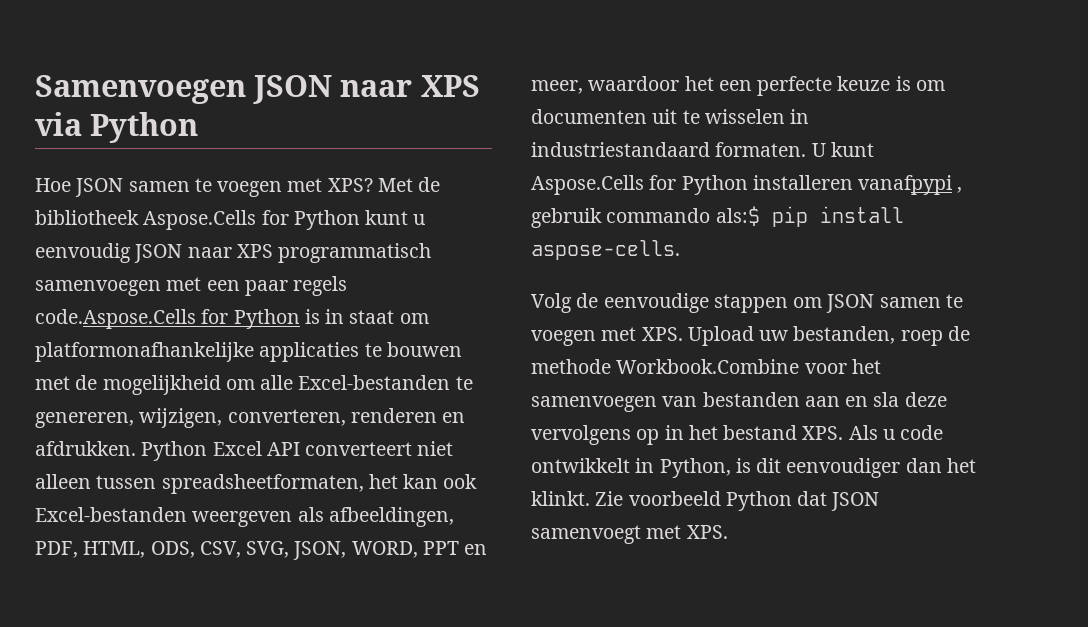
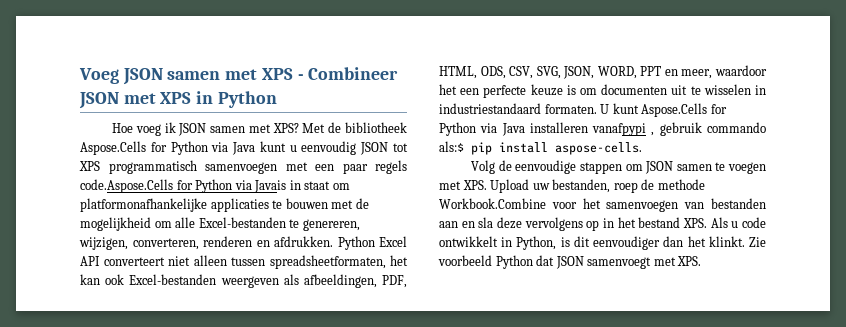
- Samenvoegen JSON naar XPS via Python
- Hoe JSON samen te voegen met XPS?
+ Voeg JSON samen met XPS - Combineer JSON met XPS in Python
+ Hoe voeg ik JSON samen met XPS?
- Met de bibliotheek Aspose.Cells for Python kunt u eenvoudig JSON naar XPS programmatisch samenvoegen met een paar regels code.Aspose.Cells for Python is in staat om platformonafhankelijke applicaties te bouwen met de mogelijkheid om alle Excel-bestanden te genereren, wijzigen, converteren, renderen en afdrukken.
+ Met de bibliotheek Aspose.Cells for Python via Java kunt u eenvoudig JSON tot XPS programmatisch samenvoegen met een paar regels code.Aspose.Cells for Python via Javais in staat om platformonafhankelijke applicaties te bouwen met de mogelijkheid om alle Excel-bestanden te genereren, wijzigen, converteren, renderen en afdrukken.
- U kunt Aspose.Cells for Python installeren vanafpypi , gebruik commando als:$ pip install aspose-cells.
+ U kunt Aspose.Cells for Python via Java installeren vanafpypi , gebruik commando als:$ pip install aspose-cells.

